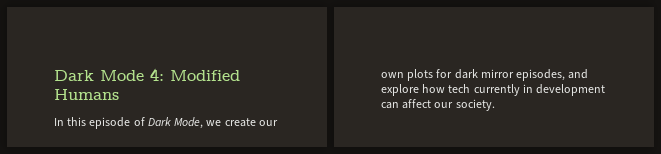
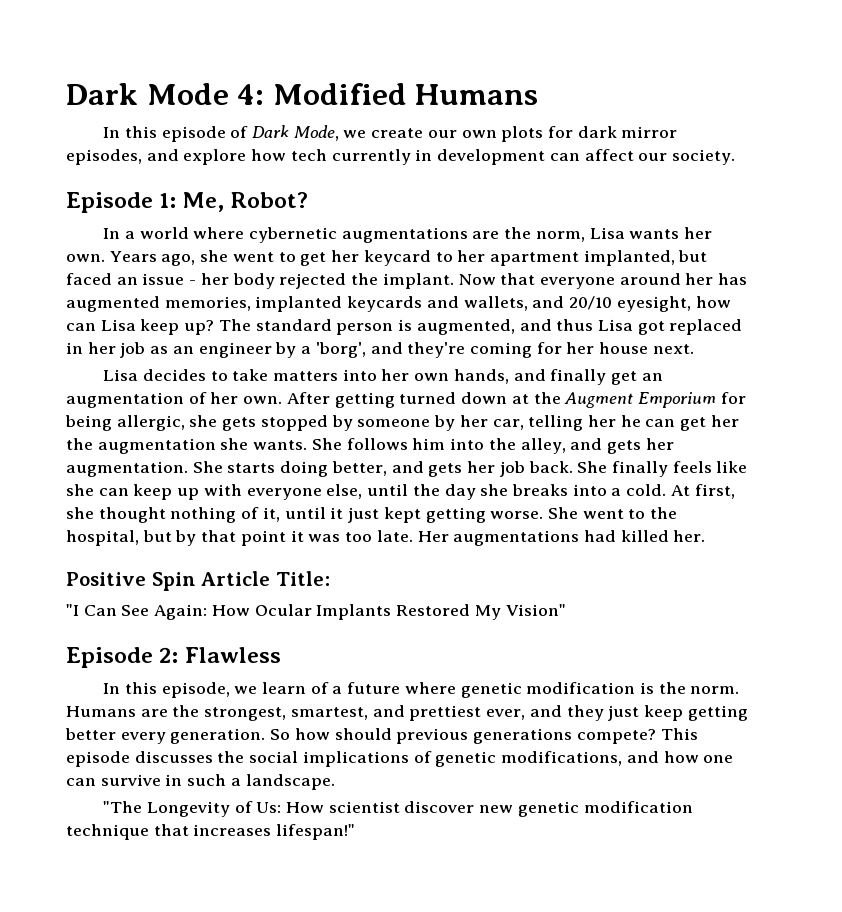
+ Episode 1: Me, Robot?
+ In a world where cybernetic augmentations are the norm, Lisa wants her own. Years ago, she went to get her keycard to her apartment implanted, but faced an issue - her body rejected the implant. Now that everyone around her has augmented memories, implanted keycards and wallets, and 20/10 eyesight, how can Lisa keep up? The standard person is augmented, and thus Lisa got replaced in her job as an engineer by a 'borg', and they're coming for her house next.
+ Lisa decides to take matters into her own hands, and finally get an augmentation of her own. After getting turned down at the Augment Emporium for being allergic, she gets stopped by someone by her car, telling her he can get her the augmentation she wants. She follows him into the alley, and gets her augmentation. She starts doing better, and gets her job back. She finally feels like she can keep up with everyone else, until the day she breaks into a cold. At first, she thought nothing of it, until it just kept getting worse. She went to the hospital, but by that point it was too late. Her augmentations had killed her.
+ Positive Spin Article Title:
+ "I Can See Again: How Ocular Implants Restored My Vision"
+ Episode 2: Flawless
+ In this episode, we learn of a future where genetic modification is the norm. Humans are the strongest, smartest, and prettiest ever, and they just keep getting better every generation. So how should previous generations compete? This episode discusses the social implications of genetic modifications, and how one can survive in such a landscape.
+ "The Longevity of Us: How scientist discover new genetic modification technique that increases lifespan!"

